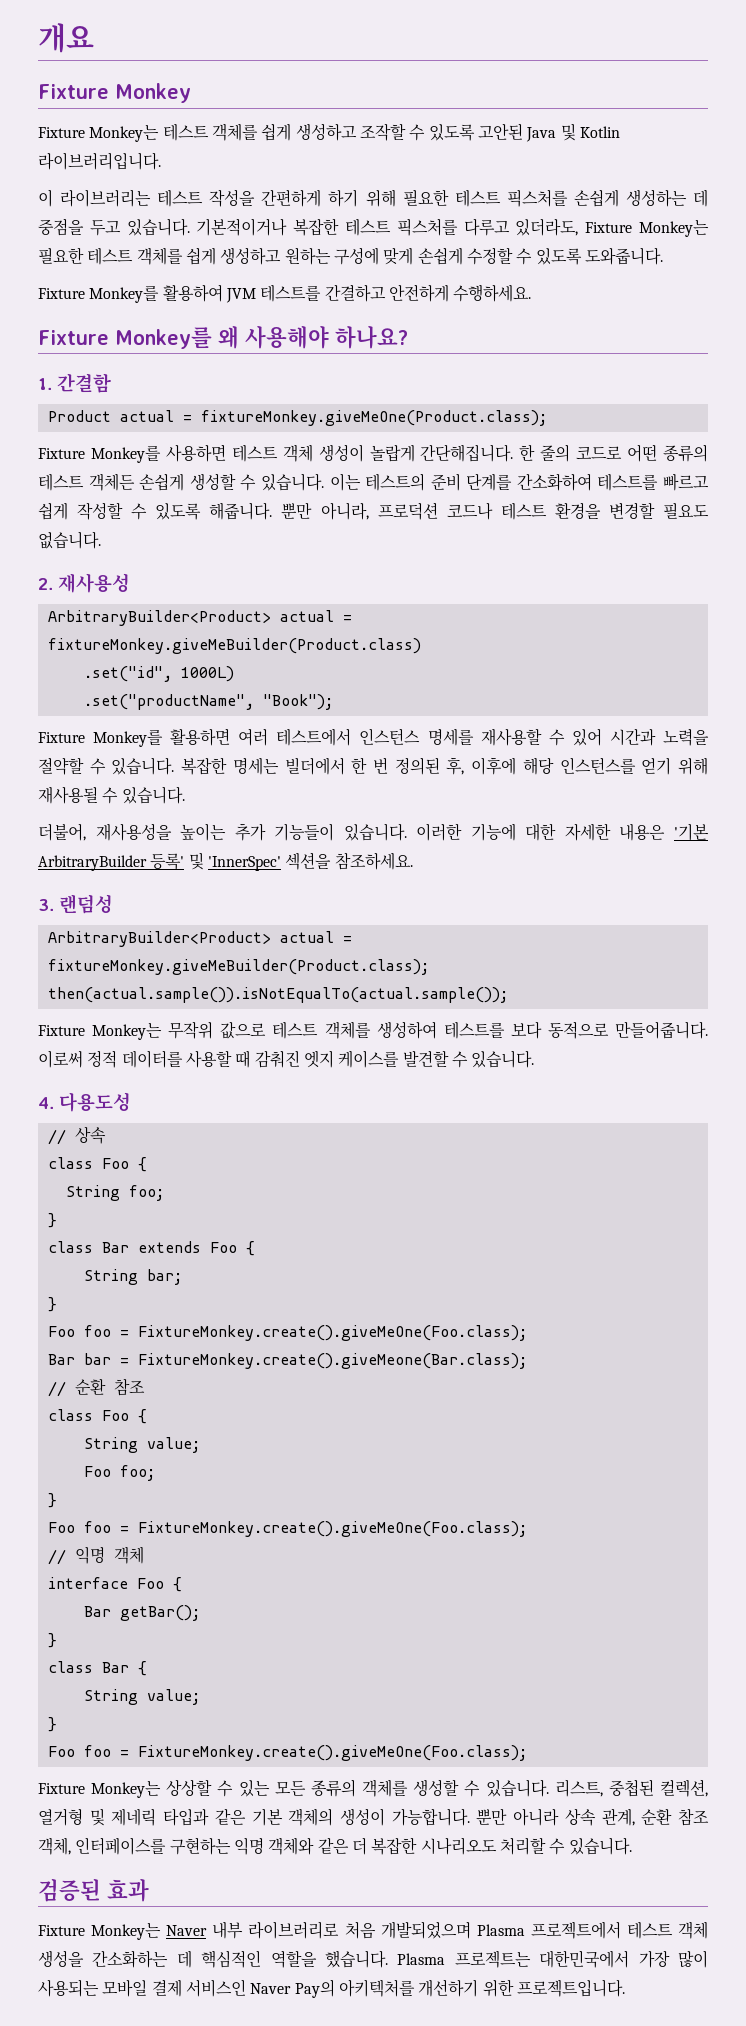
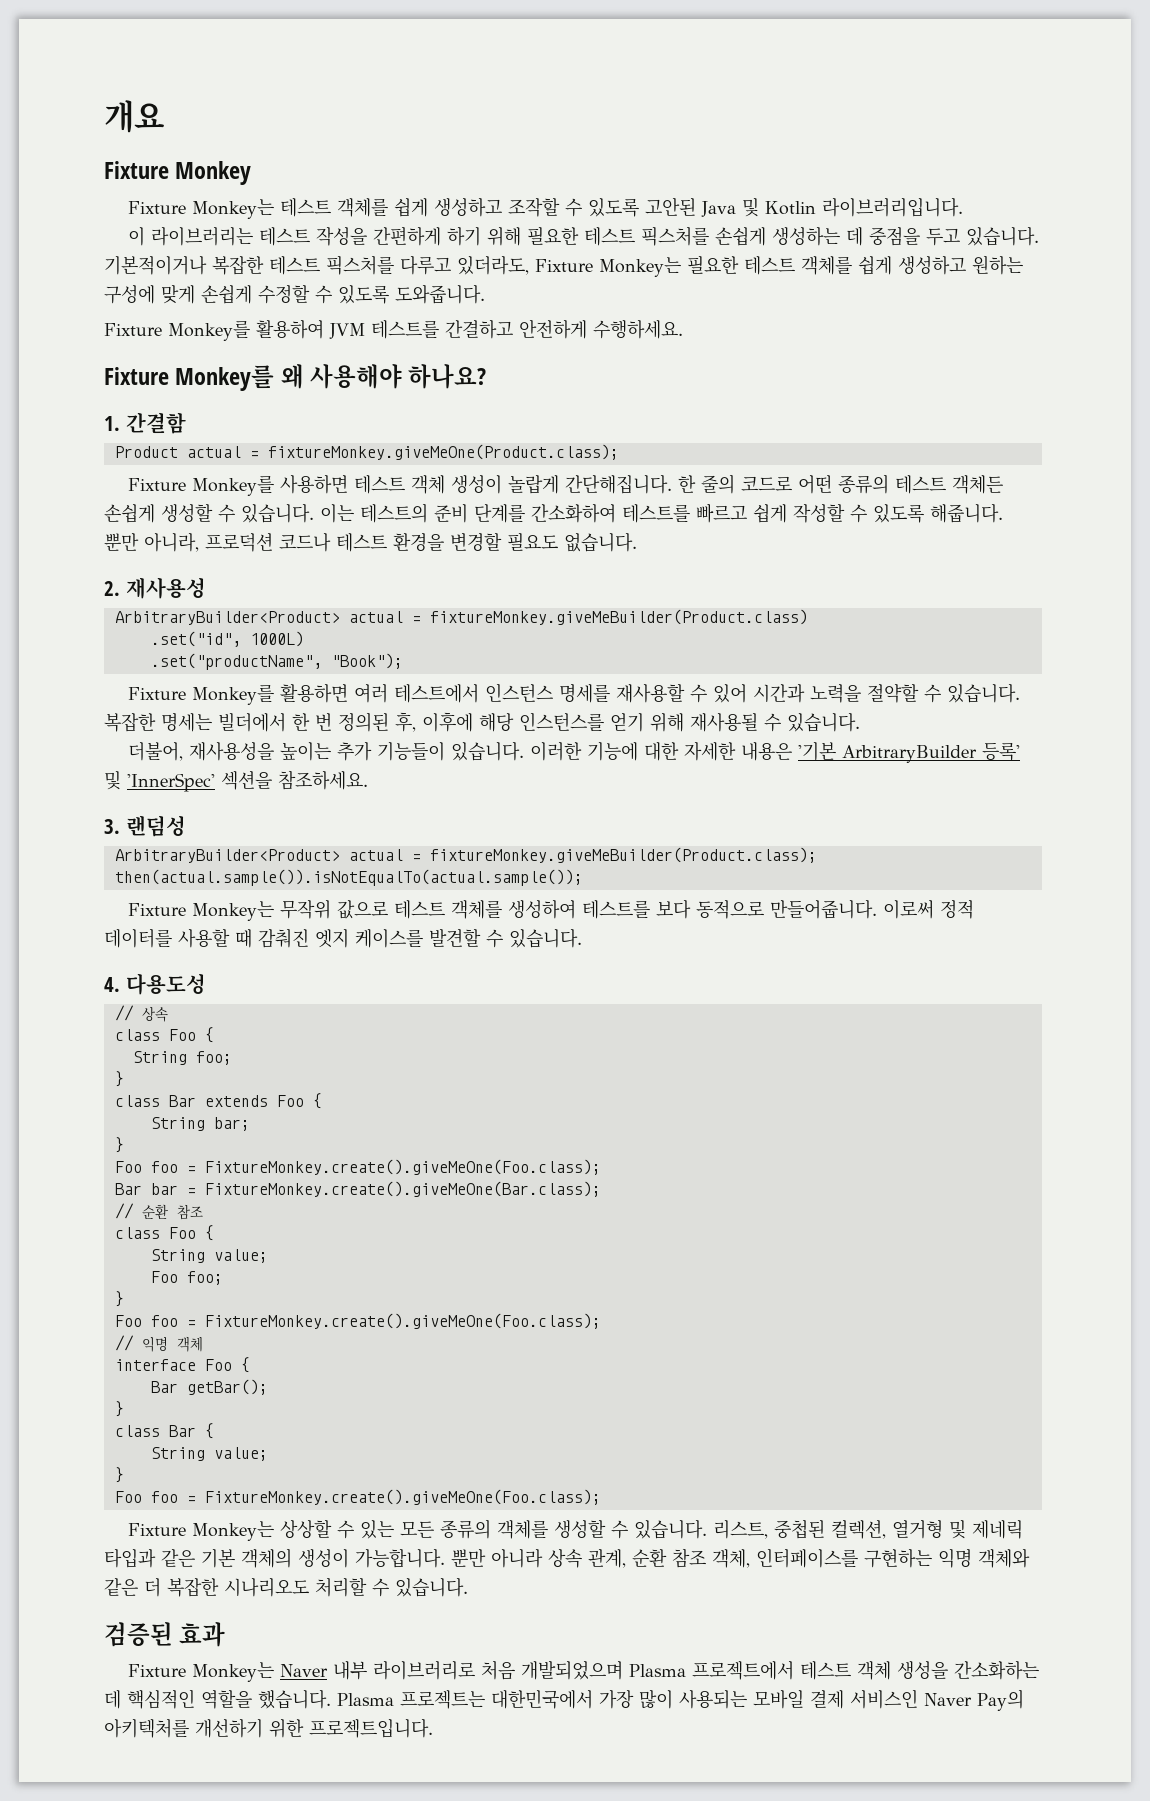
- Bar bar = FixtureMonkey.create().giveMeone(Bar.class);
+ Bar bar = FixtureMonkey.create().giveMeOne(Bar.class);

